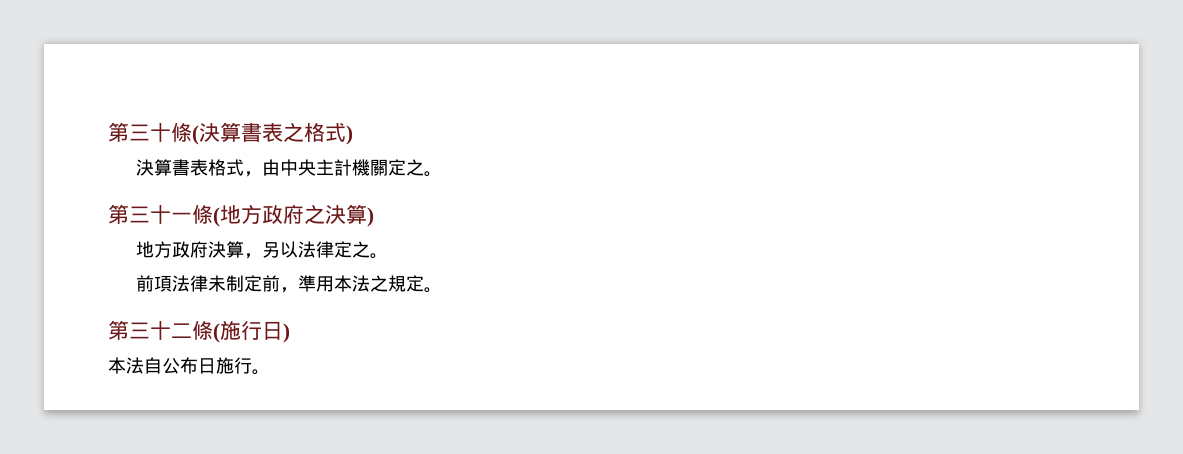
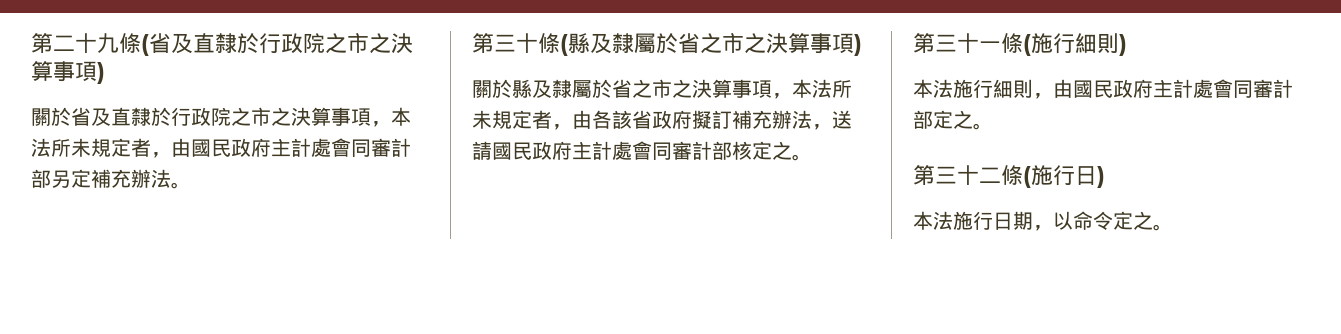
- 第三十條(決算書表之格式)
- 決算書表格式，由中央主計機關定之。
+ 第二十九條(省及直隸於行政院之市之決算事項)
+ 關於省及直隸於行政院之市之決算事項，本法所未規定者，由國民政府主計處會同審計部另定補充辦法。
+ 第三十條(縣及隸屬於省之市之決算事項)
+ 關於縣及隸屬於省之市之決算事項，本法所未規定者，由各該省政府擬訂補充辦法，送請國民政府主計處會同審計部核定之。
- 第三十一條(地方政府之決算)
- 地方政府決算，另以法律定之。
- 前項法律未制定前，準用本法之規定。
+ 第三十一條(施行細則)
+ 本法施行細則，由國民政府主計處會同審計部定之。
- 本法自公布日施行。
+ 本法施行日期，以命令定之。

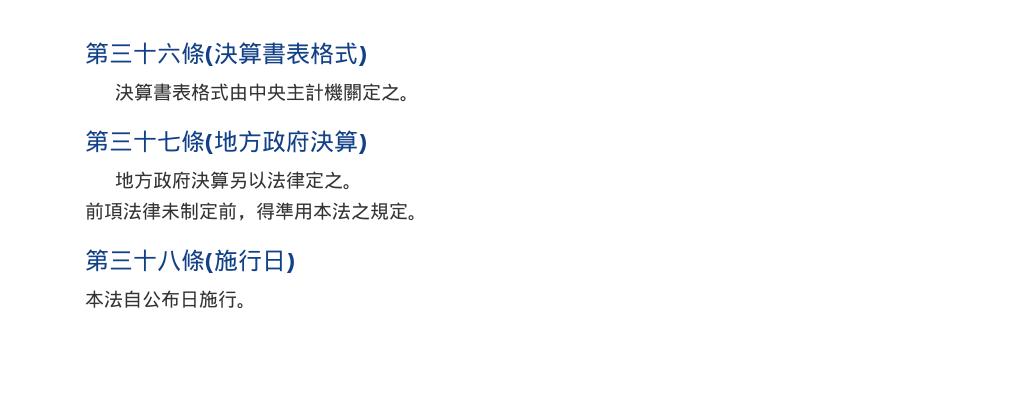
- 第二十九條(省及直隸於行政院之市之決算事項)
- 關於省及直隸於行政院之市之決算事項，本法所未規定者，由國民政府主計處會同審計部另定補充辦法。
- 第三十條(縣及隸屬於省之市之決算事項)
- 關於縣及隸屬於省之市之決算事項，本法所未規定者，由各該省政府擬訂補充辦法，送請國民政府主計處會同審計部核定之。
- 第三十一條(施行細則)
- 本法施行細則，由國民政府主計處會同審計部定之。
- 第三十二條(施行日)
+ 第三十六條(決算書表格式)
+ 決算書表格式由中央主計機關定之。
+ 第三十七條(地方政府決算)
+ 地方政府決算另以法律定之。
+ 前項法律未制定前，得準用本法之規定。
+ 第三十八條(施行日)
- 本法施行日期，以命令定之。
+ 本法自公布日施行。

